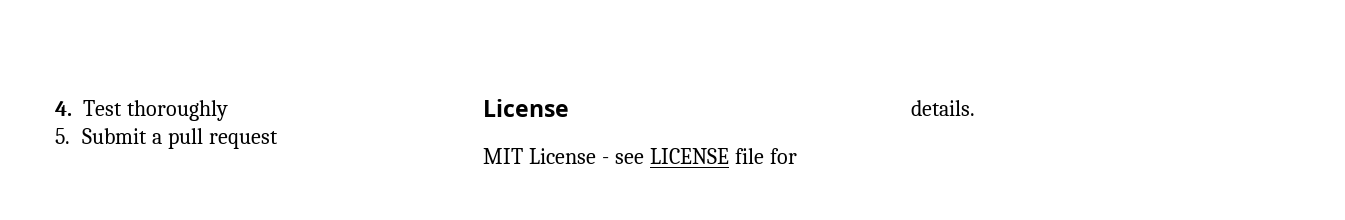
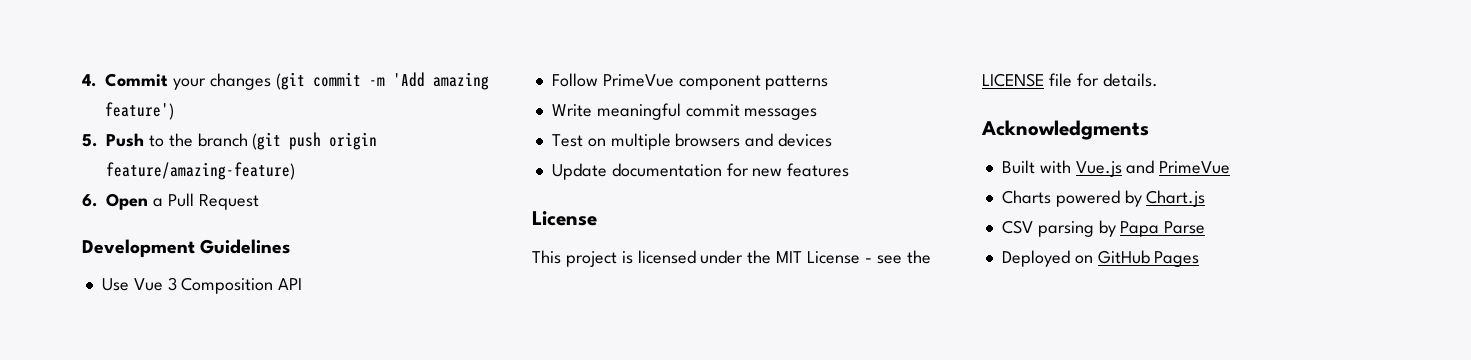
- 4. Test thoroughly
- 5. Submit a pull request
+ 4. Commit your changes (git commit -m 'Add amazing feature')
+ 5. Push to the branch (git push origin feature/amazing-feature)
+ 6. Open a Pull Request
+ Development Guidelines
+ Use Vue 3 Composition API
+ Follow PrimeVue component patterns
+ Write meaningful commit messages
+ Test on multiple browsers and devices
+ Update documentation for new features
  License
- MIT License - see LICENSE file for details.
+ This project is licensed under the MIT License - see the LICENSE file for details.
+ Acknowledgments
+ Built with Vue.js and PrimeVue
+ Charts powered by Chart.js
+ CSV parsing by Papa Parse
+ Deployed on GitHub Pages

